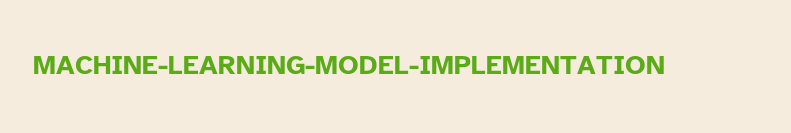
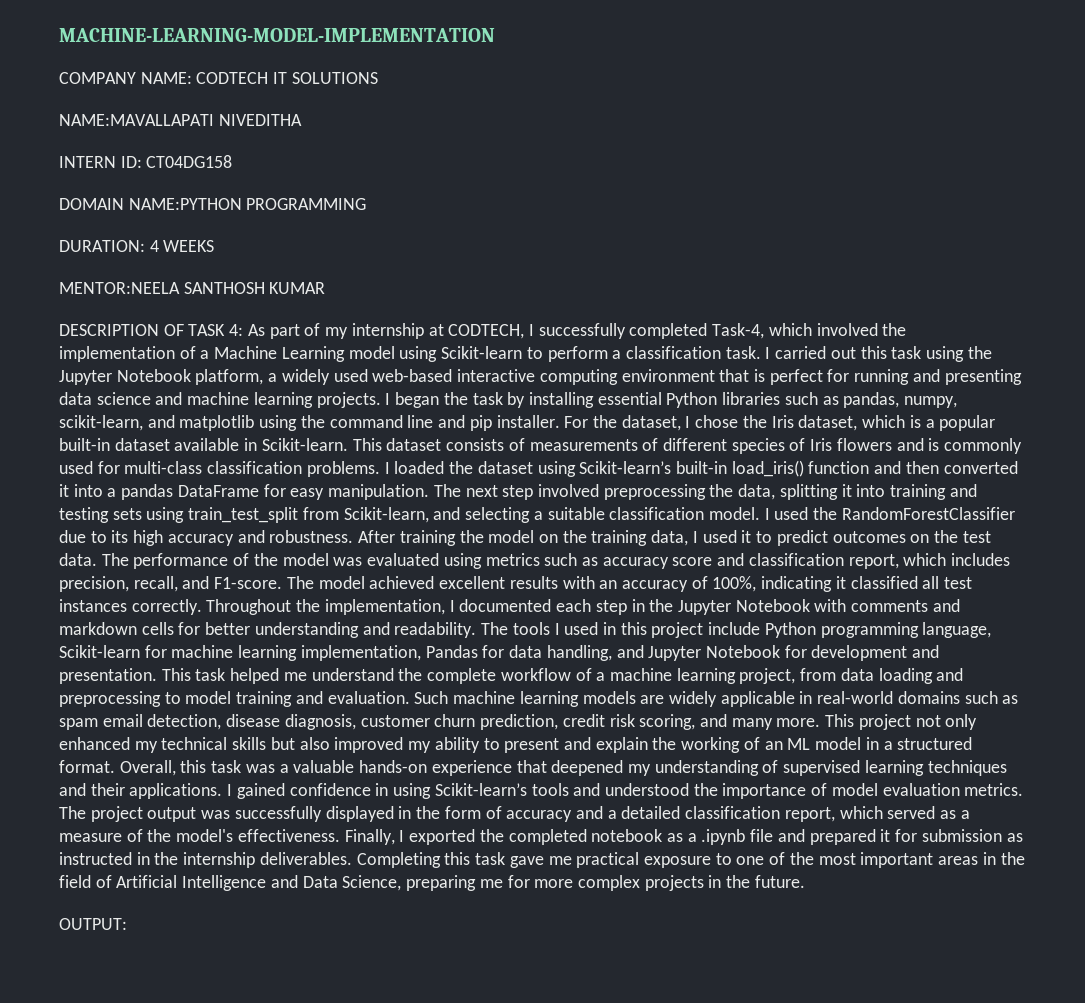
+ COMPANY NAME: CODTECH IT SOLUTIONS
+ NAME:MAVALLAPATI NIVEDITHA
+ INTERN ID: CT04DG158
+ DOMAIN NAME:PYTHON PROGRAMMING
+ DURATION: 4 WEEKS
+ MENTOR:NEELA SANTHOSH KUMAR
+ DESCRIPTION OF TASK 4: As part of my internship at CODTECH, I successfully completed Task-4, which involved the implementation of a Machine Learning model using Scikit-learn to perform a classification task. I carried out this task using the Jupyter Notebook platform, a widely used web-based interactive computing environment that is perfect for running and presenting data science and machine learning projects. I began the task by installing essential Python libraries such as pandas, numpy, scikit-learn, and matplotlib using the command line and pip installer. For the dataset, I chose the Iris dataset, which is a popular built-in dataset available in Scikit-learn. This dataset consists of measurements of different species of Iris flowers and is commonly used for multi-class classification problems. I loaded the dataset using Scikit-learn’s built-in load_iris() function and then converted it into a pandas DataFrame for easy manipulation. The next step involved preprocessing the data, splitting it into training and testing sets using train_test_split from Scikit-learn, and selecting a suitable classification model. I used the RandomForestClassifier due to its high accuracy and robustness. After training the model on the training data, I used it to predict outcomes on the test data. The performance of the model was evaluated using metrics such as accuracy score and classification report, which includes precision, recall, and F1-score. The model achieved excellent results with an accuracy of 100%, indicating it classified all test instances correctly. Throughout the implementation, I documented each step in the Jupyter Notebook with comments and markdown cells for better understanding and readability. The tools I used in this project include Python programming language, Scikit-learn for machine learning implementation, Pandas for data handling, and Jupyter Notebook for development and presentation. This task helped me understand the complete workflow of a machine learning project, from data loading and preprocessing to model training and evaluation. Such machine learning models are widely applicable in real-world domains such as spam email detection, disease diagnosis, customer churn prediction, credit risk scoring, and many more. This project not only enhanced my technical skills but also improved my ability to present and explain the working of an ML model in a structured format. Overall, this task was a valuable hands-on experience that deepened my understanding of supervised learning techniques and their applications. I gained confidence in using Scikit-learn’s tools and understood the importance of model evaluation metrics. The project output was successfully displayed in the form of accuracy and a detailed classification report, which served as a measure of the model's effectiveness. Finally, I exported the completed notebook as a .ipynb file and prepared it for submission as instructed in the internship deliverables. Completing this task gave me practical exposure to one of the most important areas in the field of Artificial Intelligence and Data Science, preparing me for more complex projects in the future.
+ OUTPUT:

